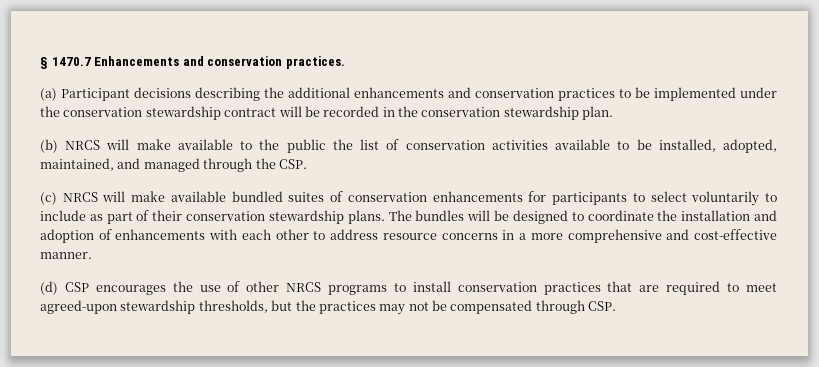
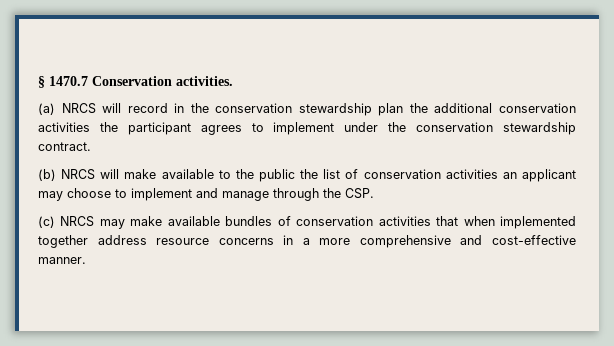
- § 1470.7 Enhancements and conservation practices.
- (a) Participant decisions describing the additional enhancements and conservation practices to be implemented under the conservation stewardship contract will be recorded in the conservation stewardship plan.
+ § 1470.7 Conservation activities.
+ (a) NRCS will record in the conservation stewardship plan the additional conservation activities the participant agrees to implement under the conservation stewardship contract.
- (b) NRCS will make available to the public the list of conservation activities available to be installed, adopted, maintained, and managed through the CSP.
+ (b) NRCS will make available to the public the list of conservation activities an applicant may choose to implement and manage through the CSP.
- (c) NRCS will make available bundled suites of conservation enhancements for participants to select voluntarily to include as part of their conservation stewardship plans. The bundles will be designed to coordinate the installation and adoption of enhancements with each other to address resource concerns in a more comprehensive and cost-effective manner.
+ (c) NRCS may make available bundles of conservation activities that when implemented together address resource concerns in a more comprehensive and cost-effective manner.
- (d) CSP encourages the use of other NRCS programs to install conservation practices that are required to meet agreed-upon stewardship thresholds, but the practices may not be compensated through CSP.

